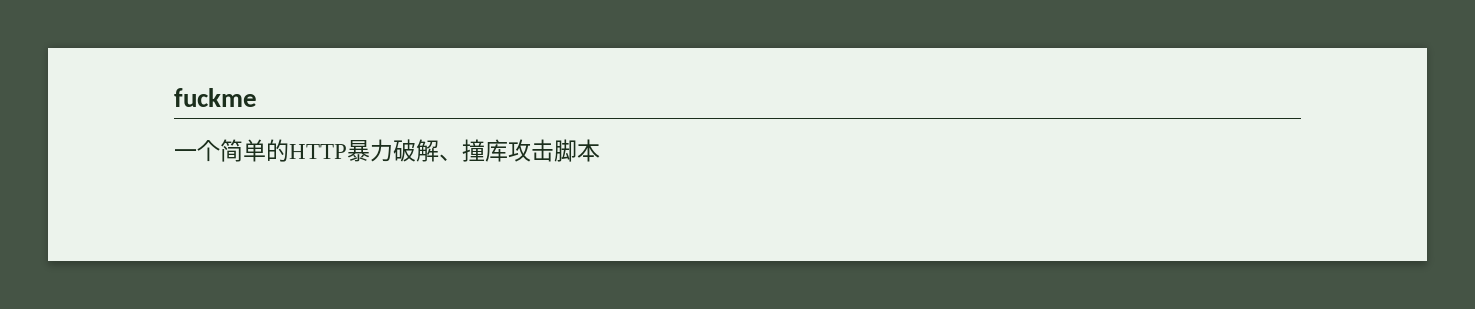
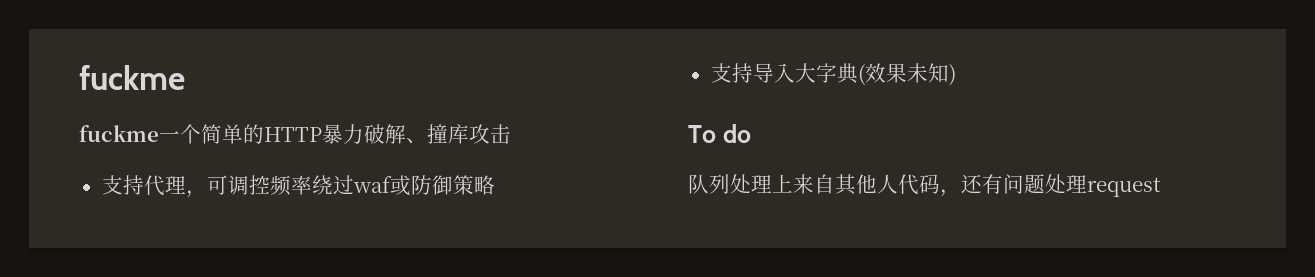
- 一个简单的HTTP暴力破解、撞库攻击脚本
+ fuckme一个简单的HTTP暴力破解、撞库攻击
+ 支持代理，可调控频率绕过waf或防御策略
+ 支持导入大字典(效果未知)
+ To do
+ 队列处理上来自其他人代码，还有问题处理request

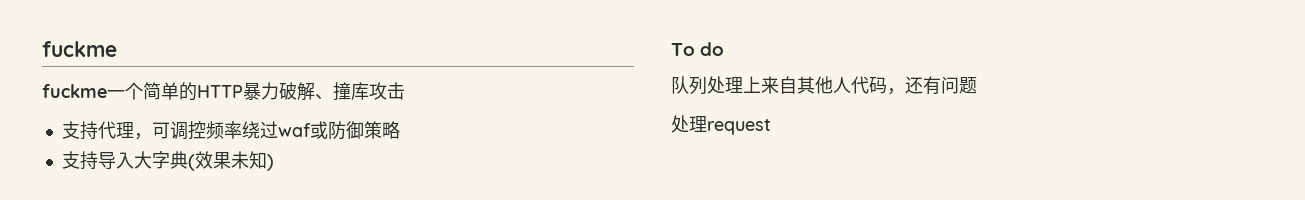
- 队列处理上来自其他人代码，还有问题处理request
+ 队列处理上来自其他人代码，还有问题
+ 处理request

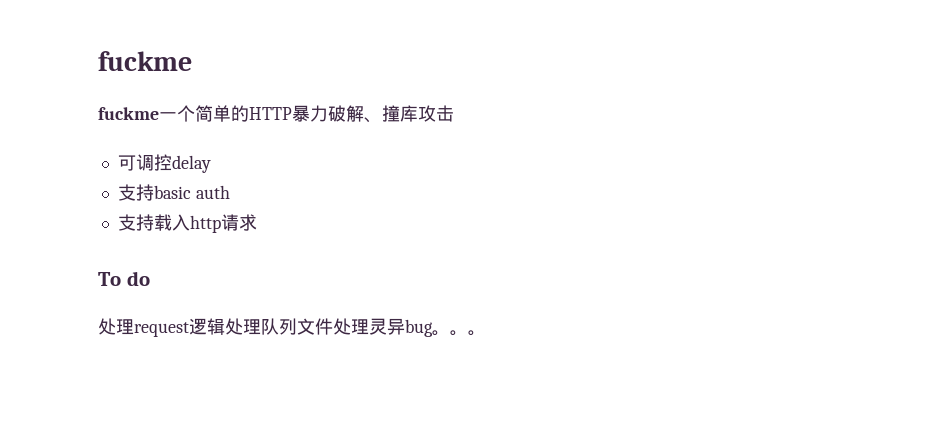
- 支持代理，可调控频率绕过waf或防御策略
- 支持导入大字典(效果未知)
+ 可调控delay
+ 支持basic auth
+ 支持载入http请求
  To do
- 队列处理上来自其他人代码，还有问题
- 处理request
+ 处理request逻辑处理队列文件处理灵异bug。。。

